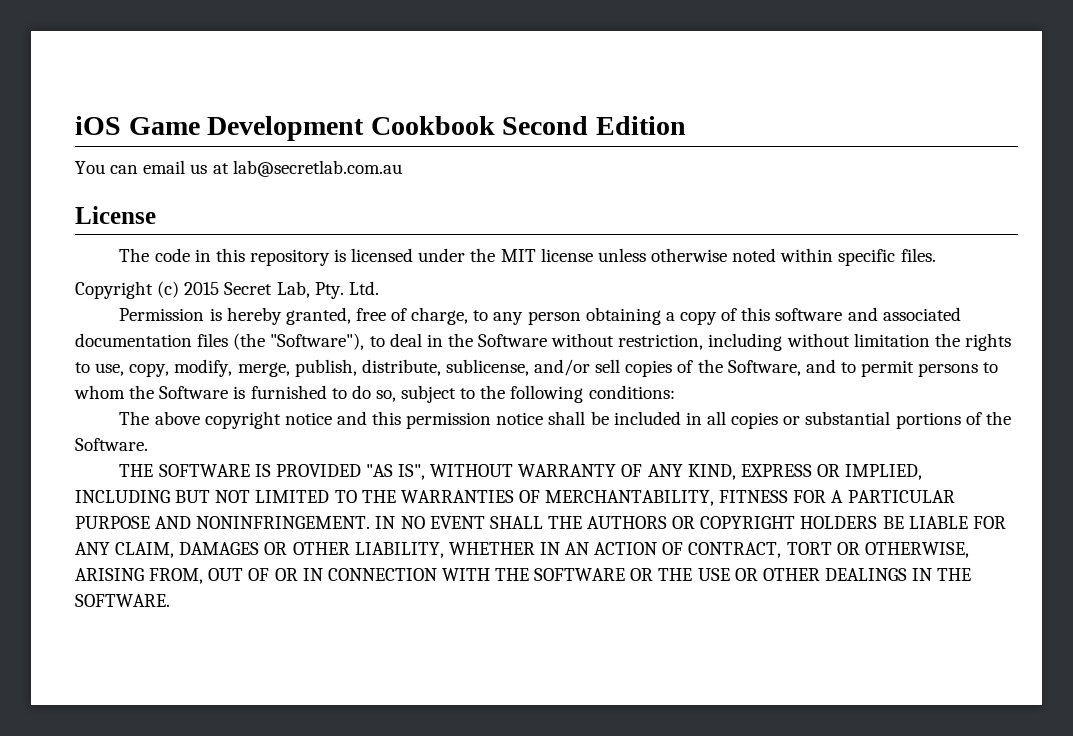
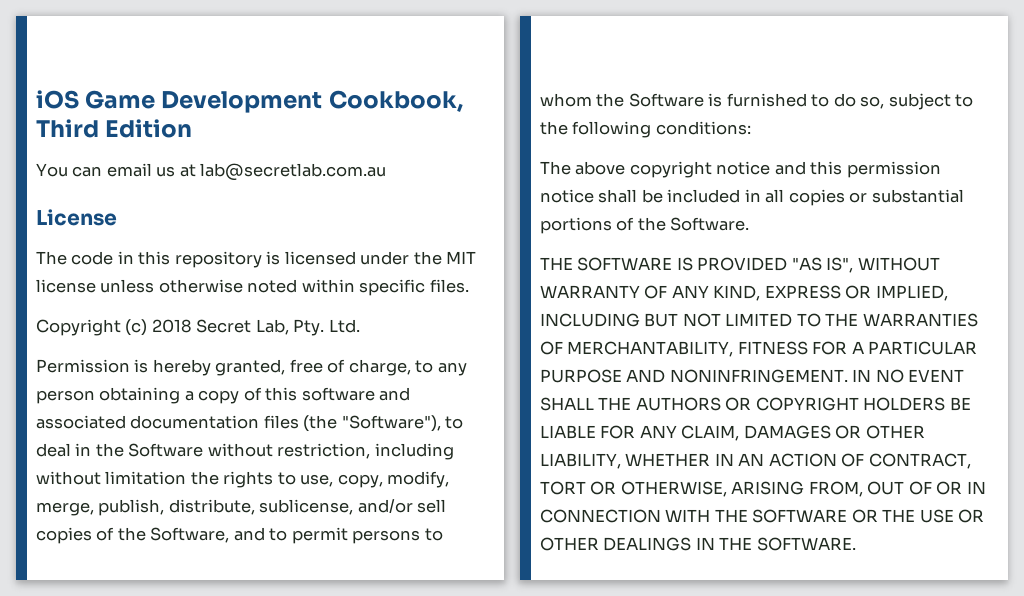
- iOS Game Development Cookbook Second Edition
+ iOS Game Development Cookbook, Third Edition
- Copyright (c) 2015 Secret Lab, Pty. Ltd.
+ Copyright (c) 2018 Secret Lab, Pty. Ltd.

